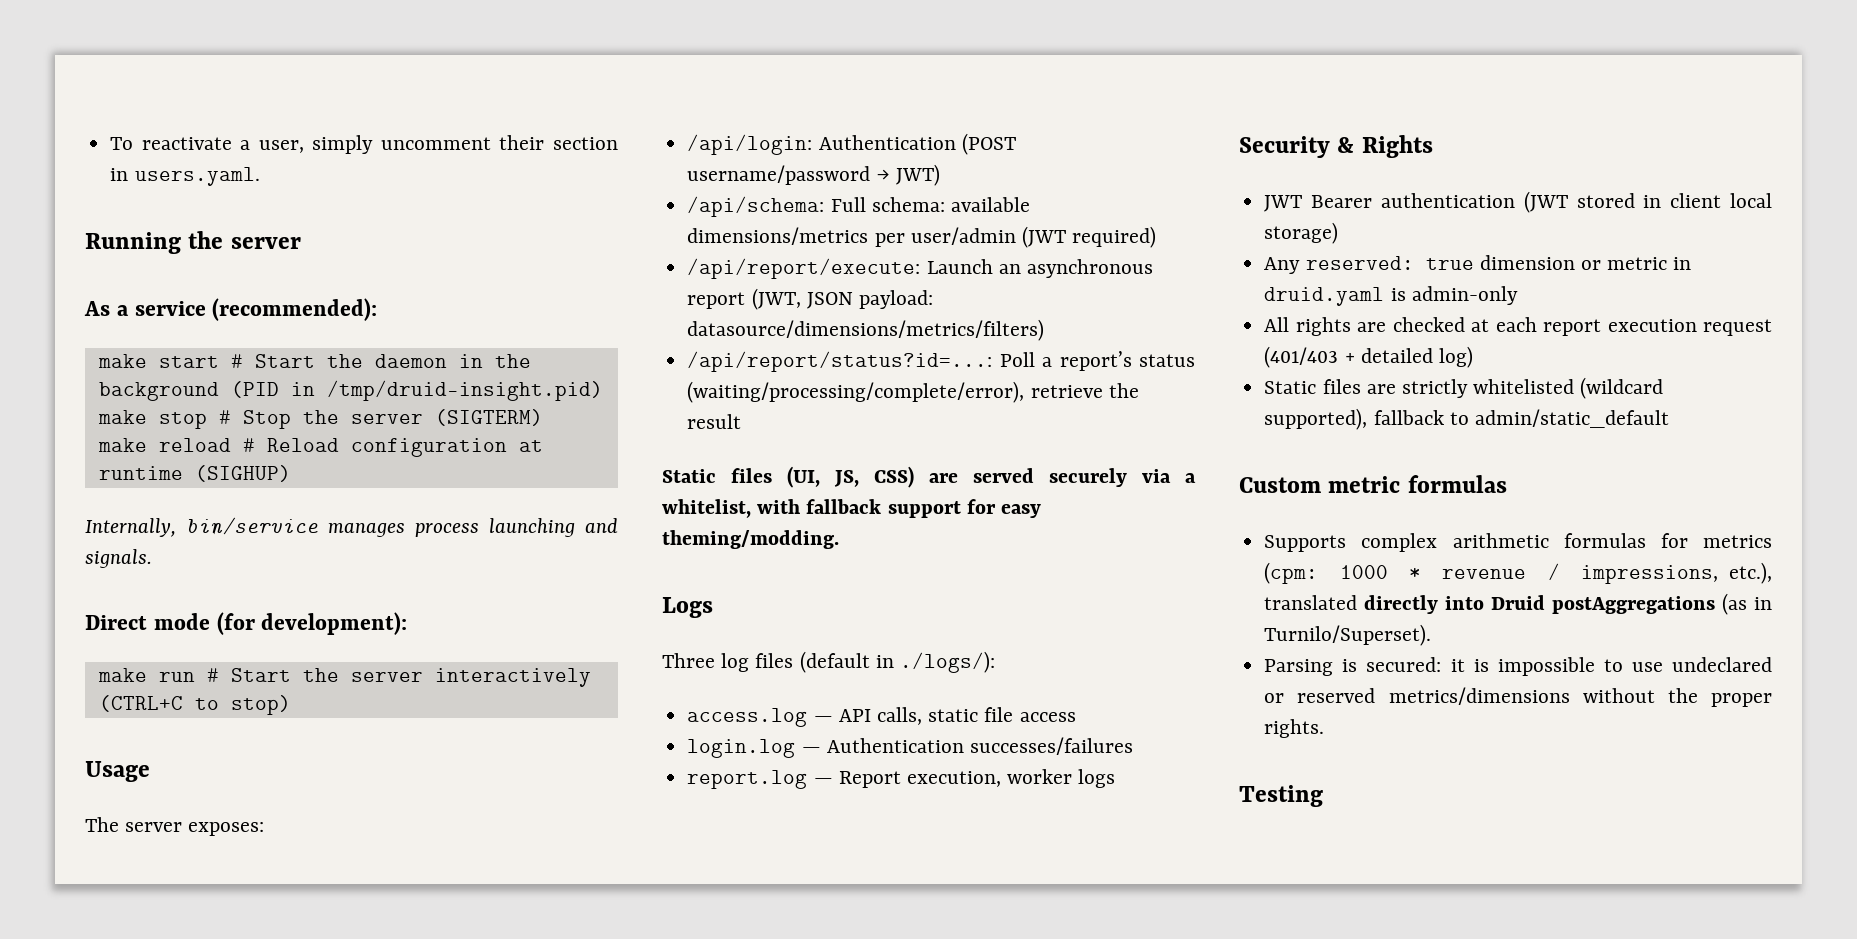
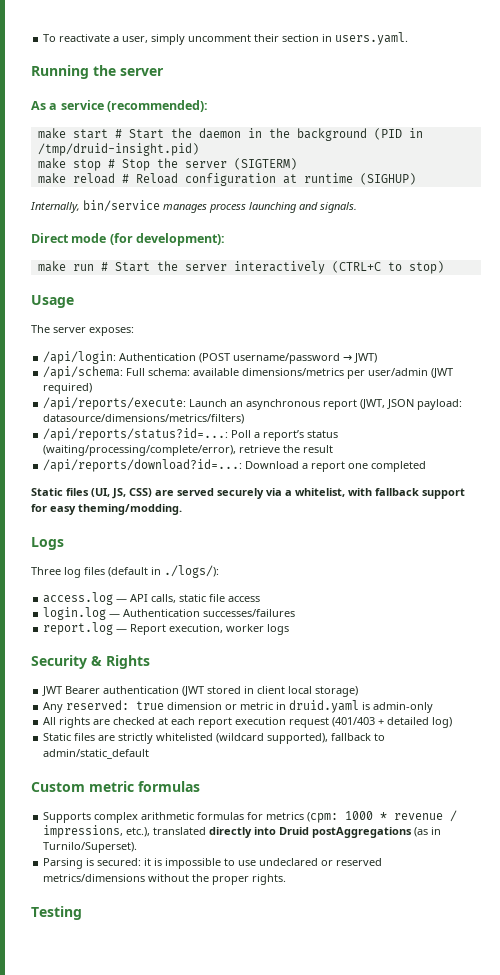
- /api/report/execute: Launch an asynchronous report (JWT, JSON payload: datasource/dimensions/metrics/filters)
+ /api/reports/execute: Launch an asynchronous report (JWT, JSON payload: datasource/dimensions/metrics/filters)
- /api/report/status?id=...: Poll a report’s status (waiting/processing/complete/error), retrieve the result
+ /api/reports/status?id=...: Poll a report’s status (waiting/processing/complete/error), retrieve the result
+ /api/reports/download?id=...: Download a report one completed

